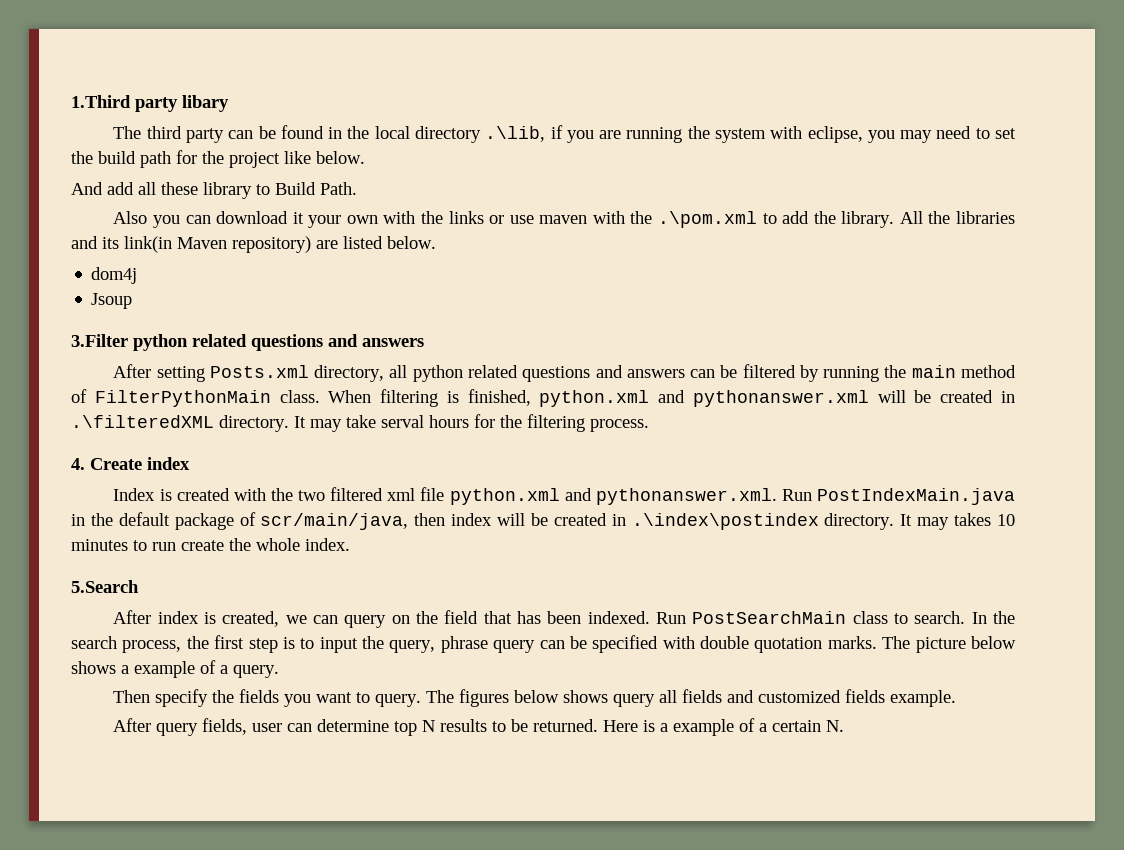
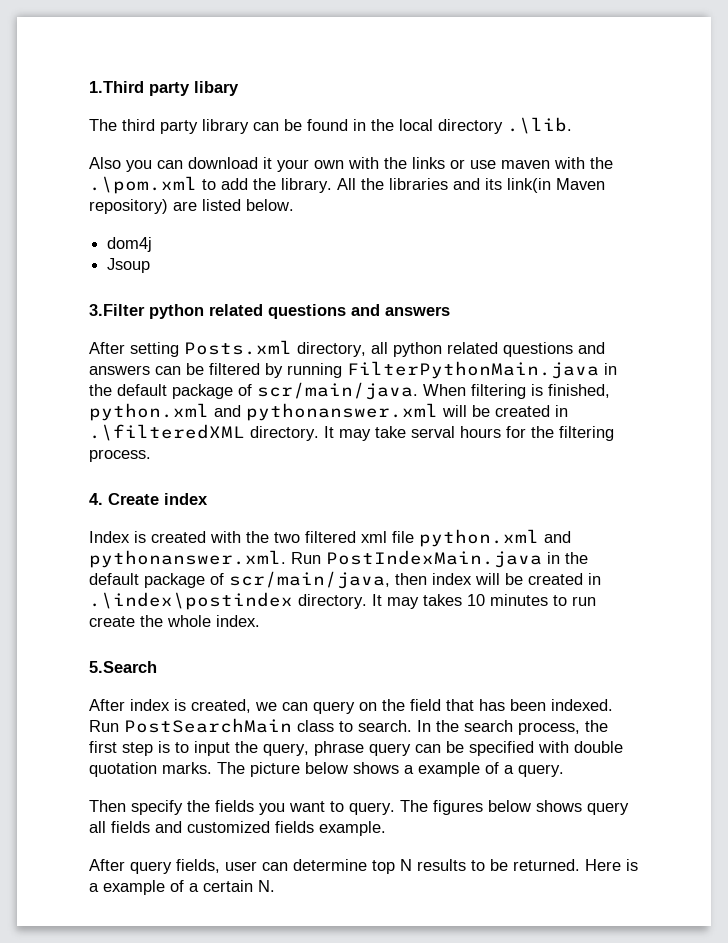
- The third party can be found in the local directory .\lib, if you are running the system with eclipse, you may need to set the build path for the project like below.
- And add all these library to Build Path.
+ The third party library can be found in the local directory .\lib.
- After setting Posts.xml directory, all python related questions and answers can be filtered by running the main method of FilterPythonMain class.
+ After setting Posts.xml directory, all python related questions and answers can be filtered by running FilterPythonMain.java in the default package of scr/main/java.

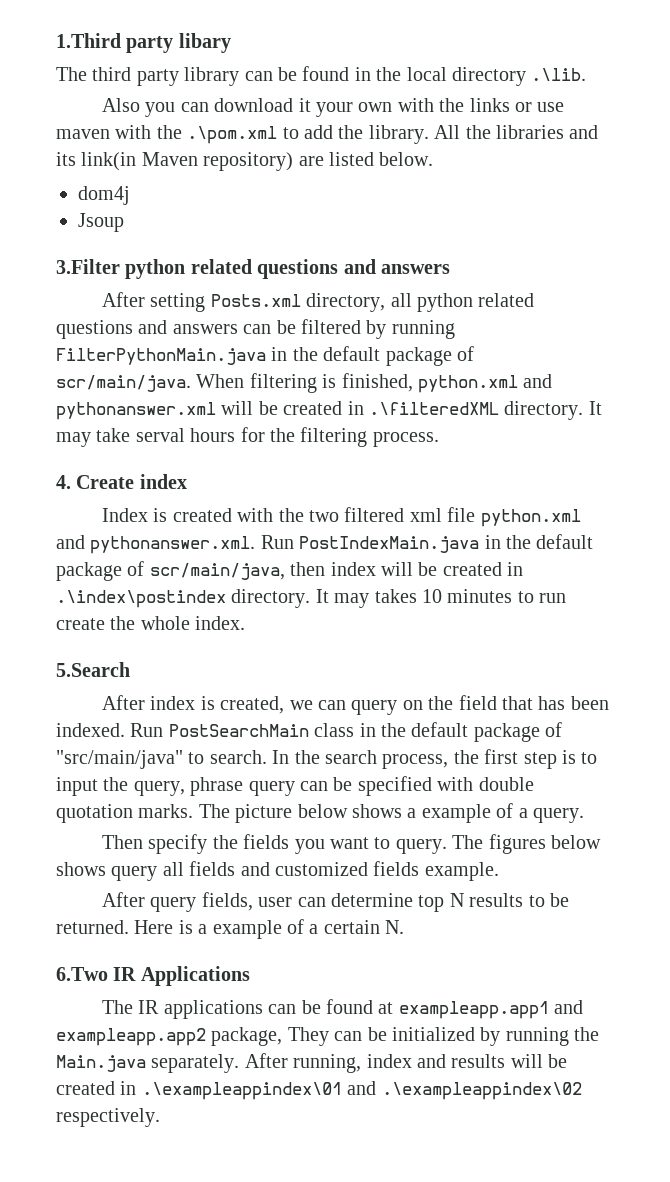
- Run PostSearchMain class to search.
+ Run PostSearchMain class in the default package of "src/main/java" to search.
+ 6.Two IR Applications
+ The IR applications can be found at exampleapp.app1 and exampleapp.app2 package, They can be initialized by running the Main.java separately. After running, index and results will be created in .\exampleappindex\01 and .\exampleappindex\02 respectively.

